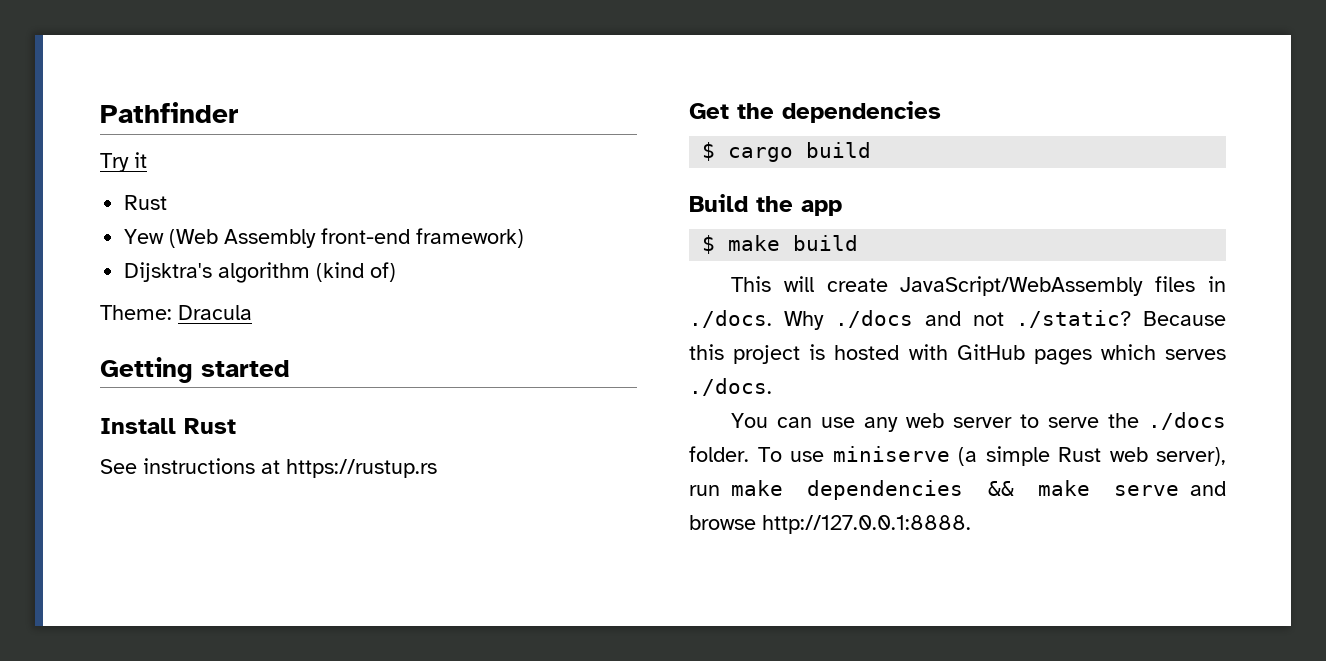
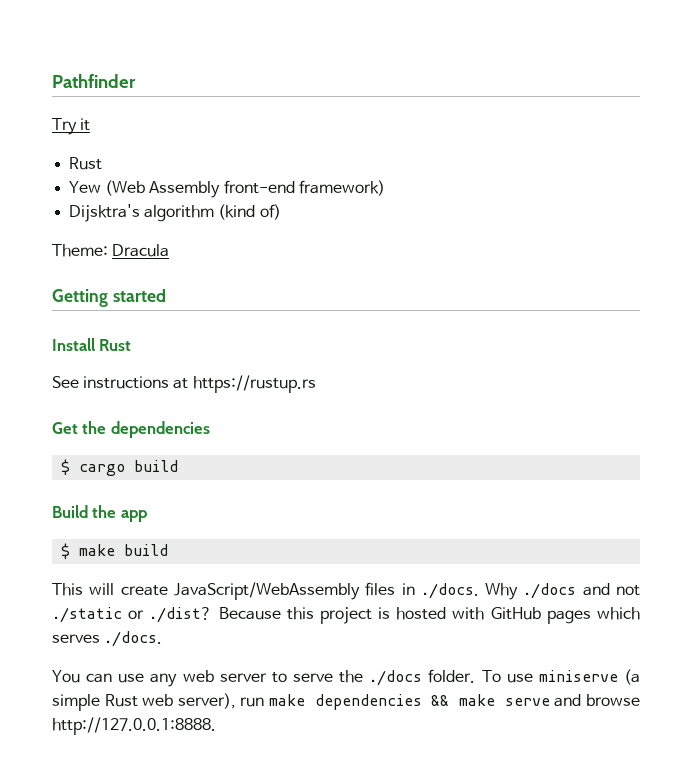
- This will create JavaScript/WebAssembly files in ./docs. Why ./docs and not ./static?
+ This will create JavaScript/WebAssembly files in ./docs. Why ./docs and not ./static or ./dist?

